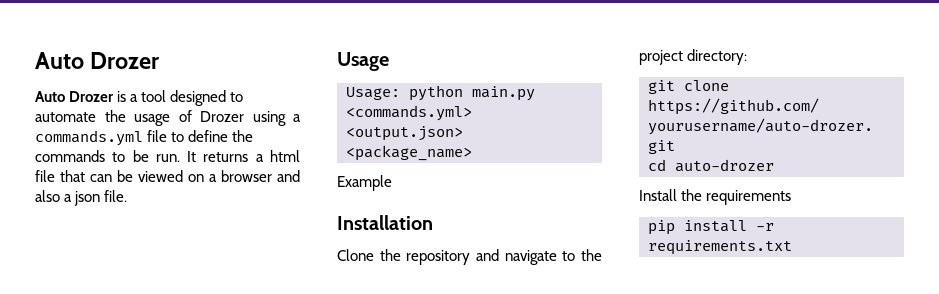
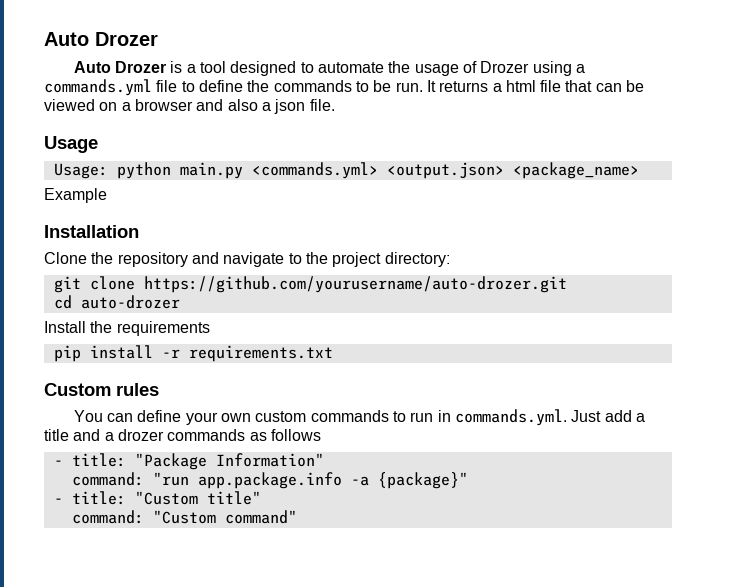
+ Custom rules
+ You can define your own custom commands to run in commands.yml. Just add a title and a drozer commands as follows
+ - title: "Package Information"
+ command: "run app.package.info -a {package}"
+ - title: "Custom title"
+ command: "Custom command"

